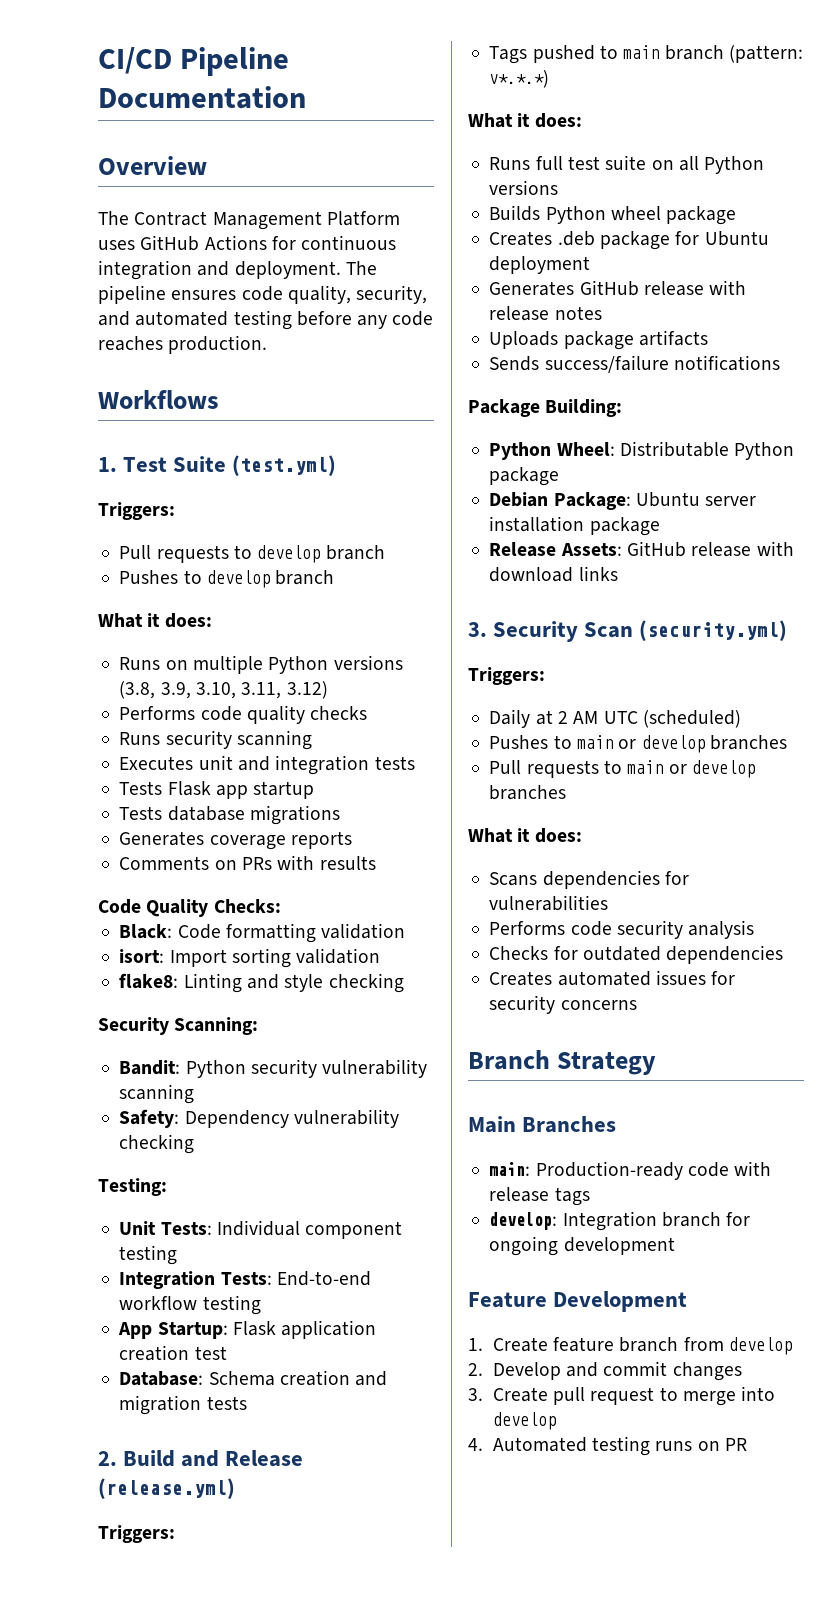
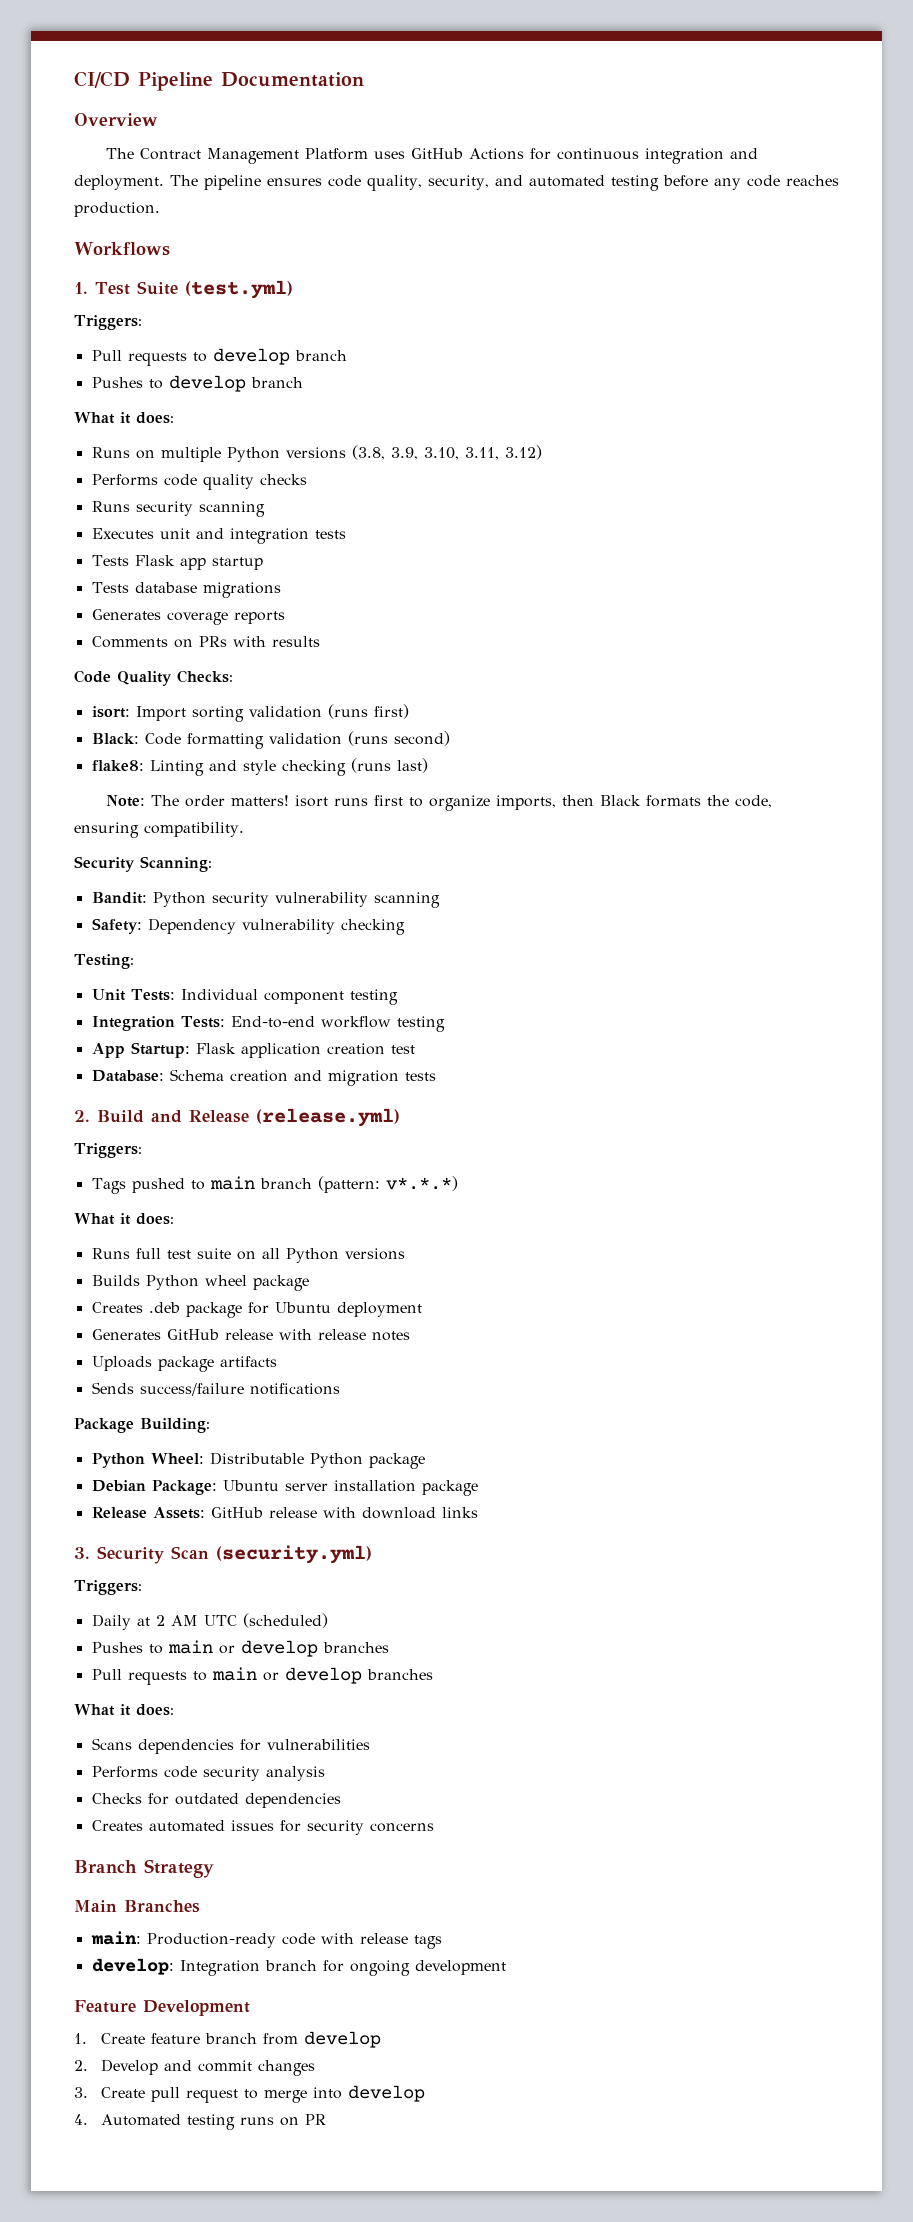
+ isort: Import sorting validation (runs first)
- Black: Code formatting validation
- isort: Import sorting validation
+ Black: Code formatting validation (runs second)
- flake8: Linting and style checking
+ flake8: Linting and style checking (runs last)
+ Note: The order matters! isort runs first to organize imports, then Black formats the code, ensuring compatibility.

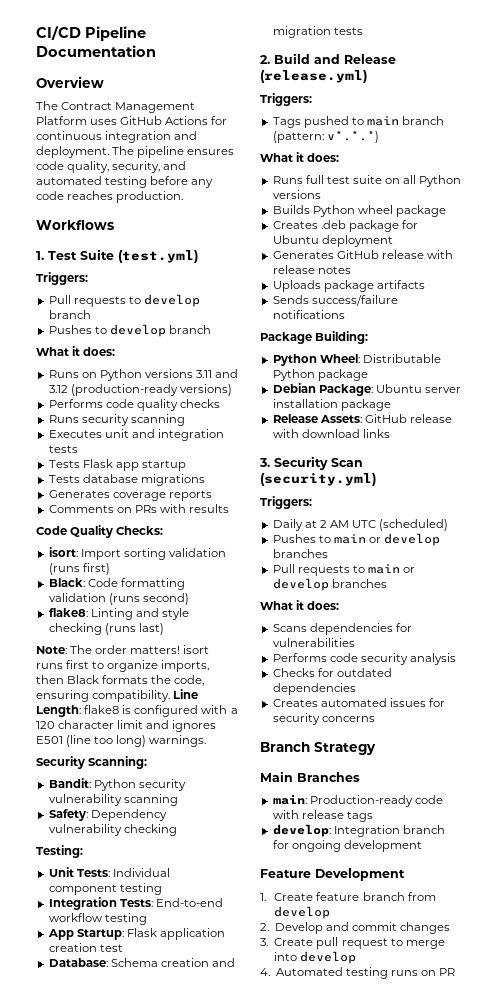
- Runs on multiple Python versions (3.8, 3.9, 3.10, 3.11, 3.12)
+ Runs on Python versions 3.11 and 3.12 (production-ready versions)
+ Line Length: flake8 is configured with a 120 character limit and ignores E501 (line too long) warnings.

